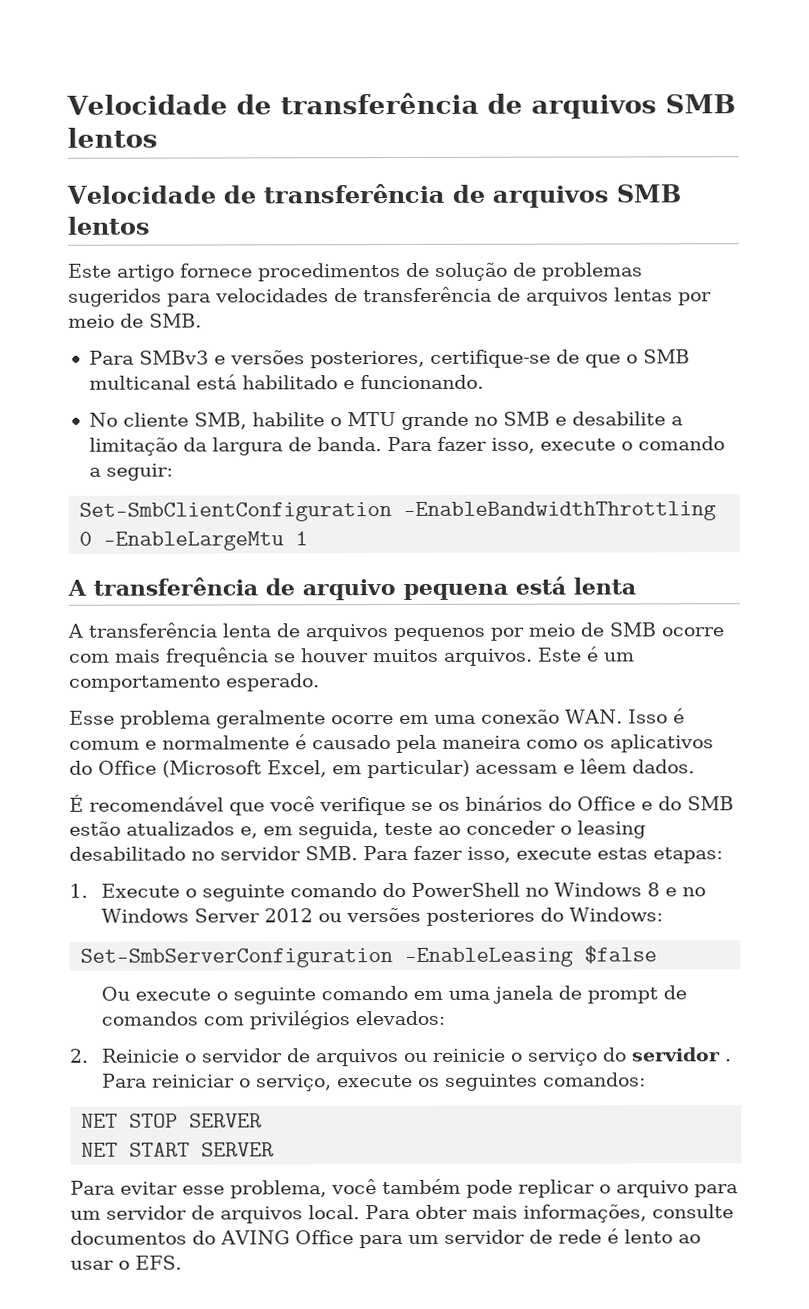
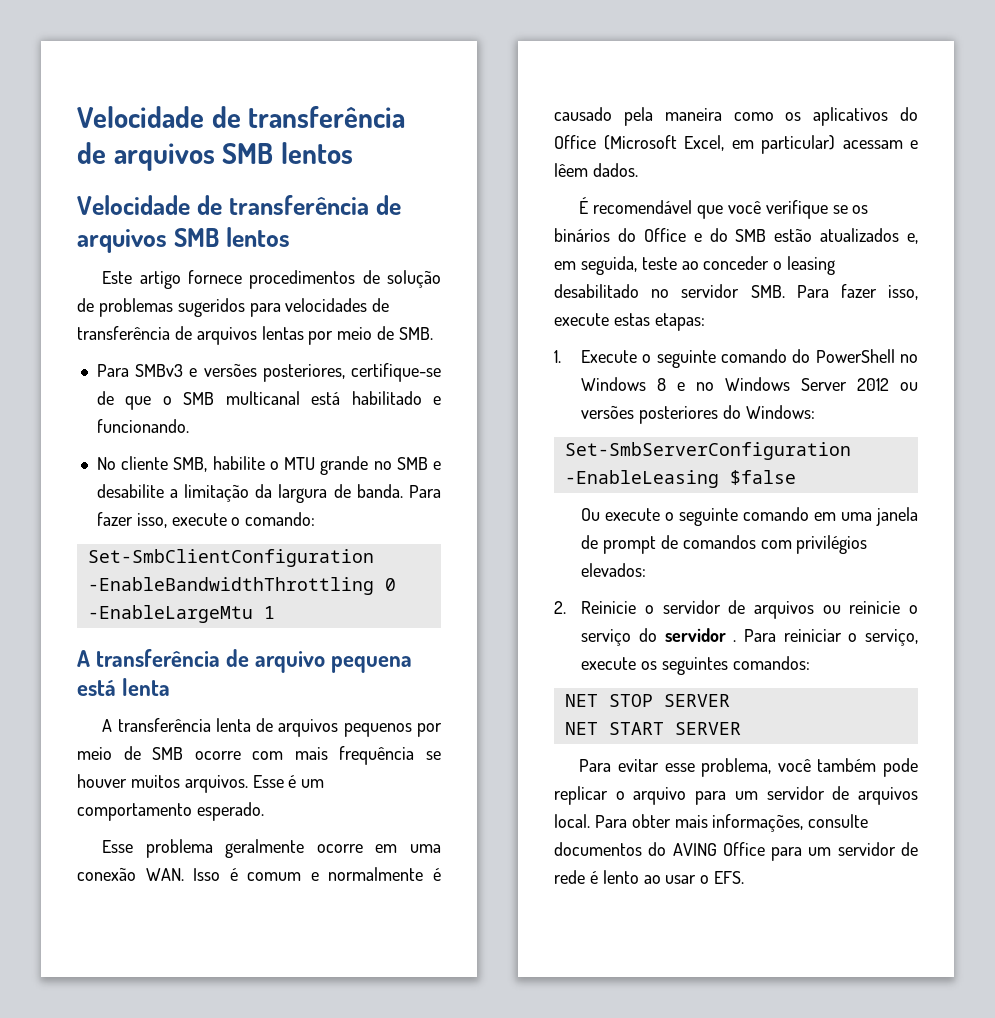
- Para fazer isso, execute o comando a seguir:
+ Para fazer isso, execute o comando:
- Este é um comportamento esperado.
+ Esse é um comportamento esperado.

